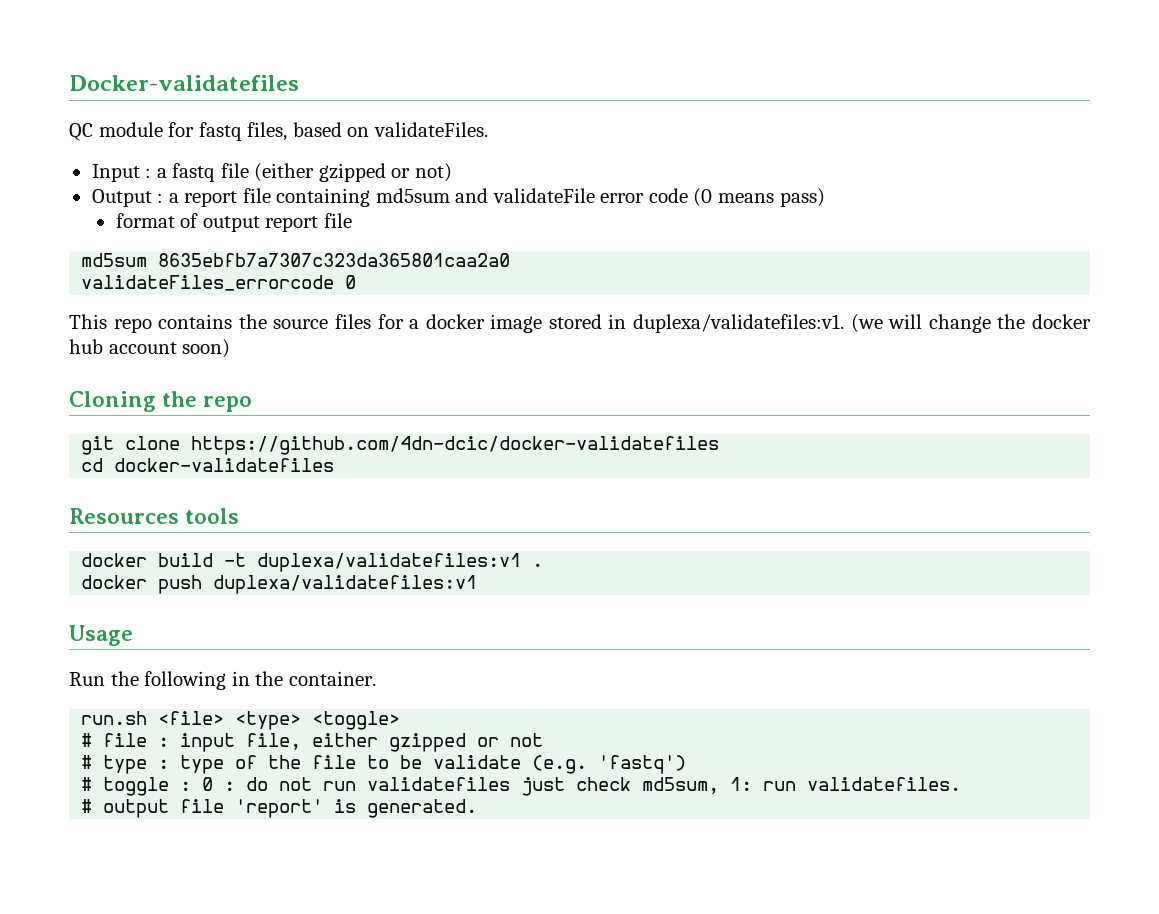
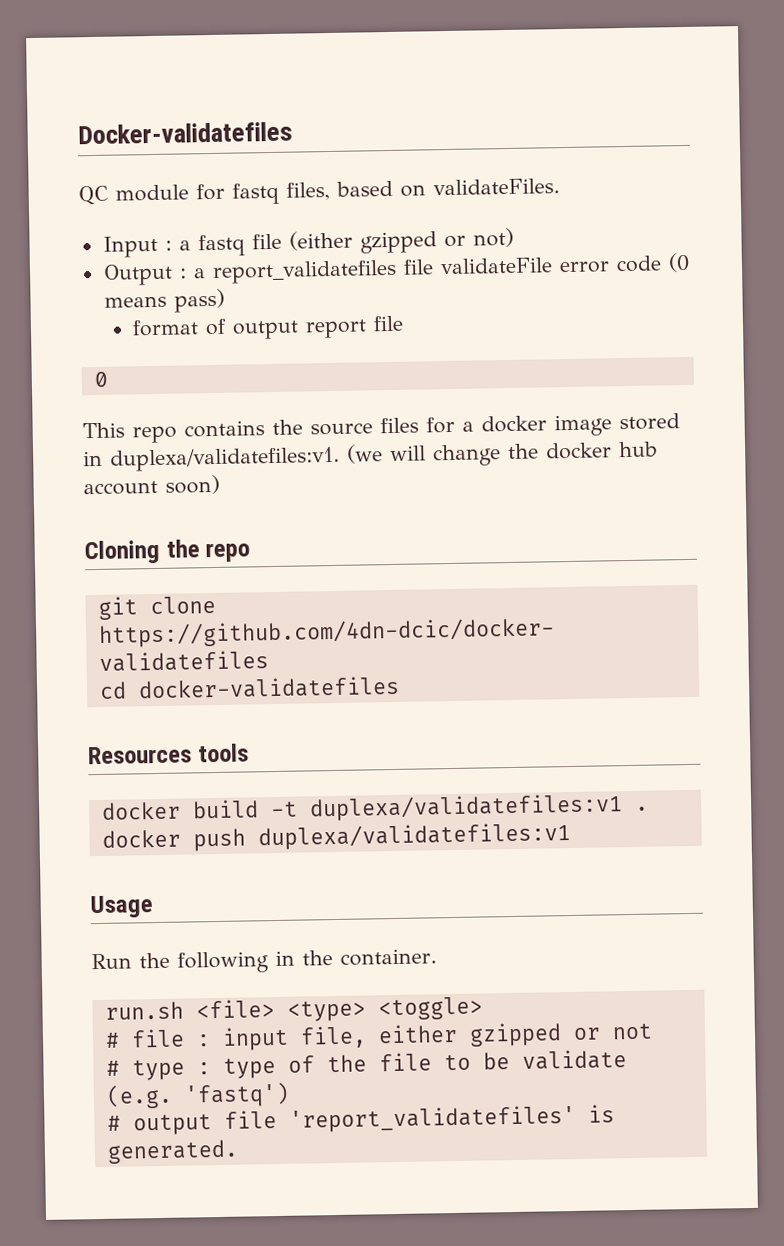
- Output : a report file containing md5sum and validateFile error code (0 means pass)
+ Output : a report_validatefiles file validateFile error code (0 means pass)
- md5sum 8635ebfb7a7307c323da365801caa2a0
- validateFiles_errorcode 0
+ 0
- # toggle : 0 : do not run validatefiles just check md5sum, 1: run validatefiles.
- # output file 'report' is generated.
+ # output file 'report_validatefiles' is generated.

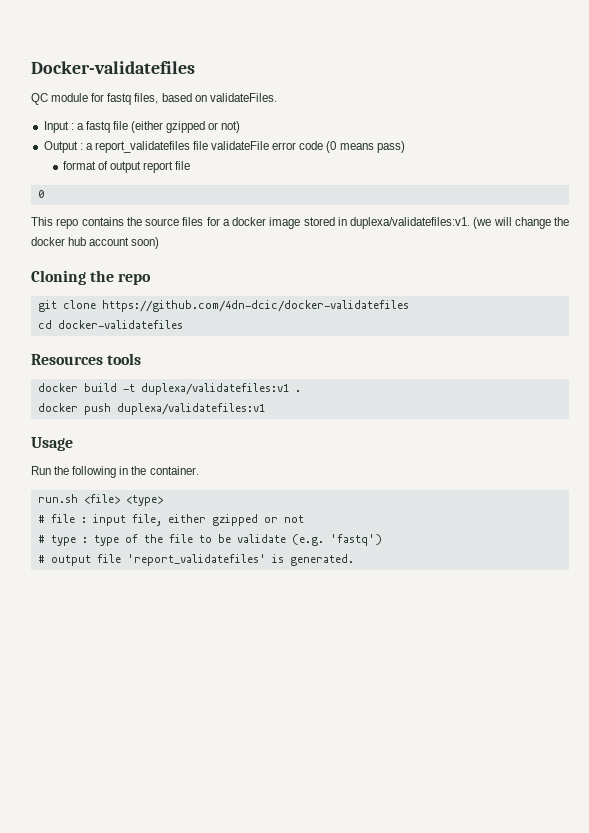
- run.sh <file> <type> <toggle>
+ run.sh <file> <type>

